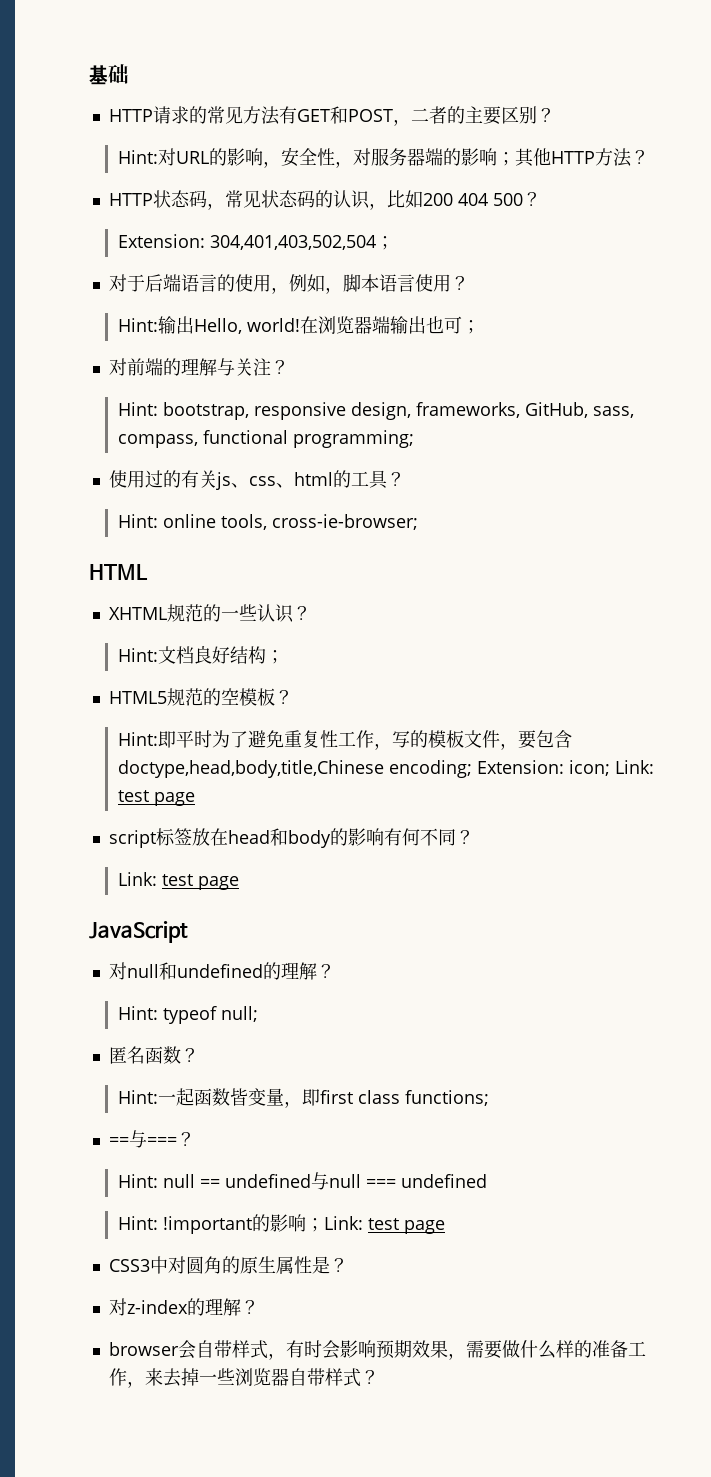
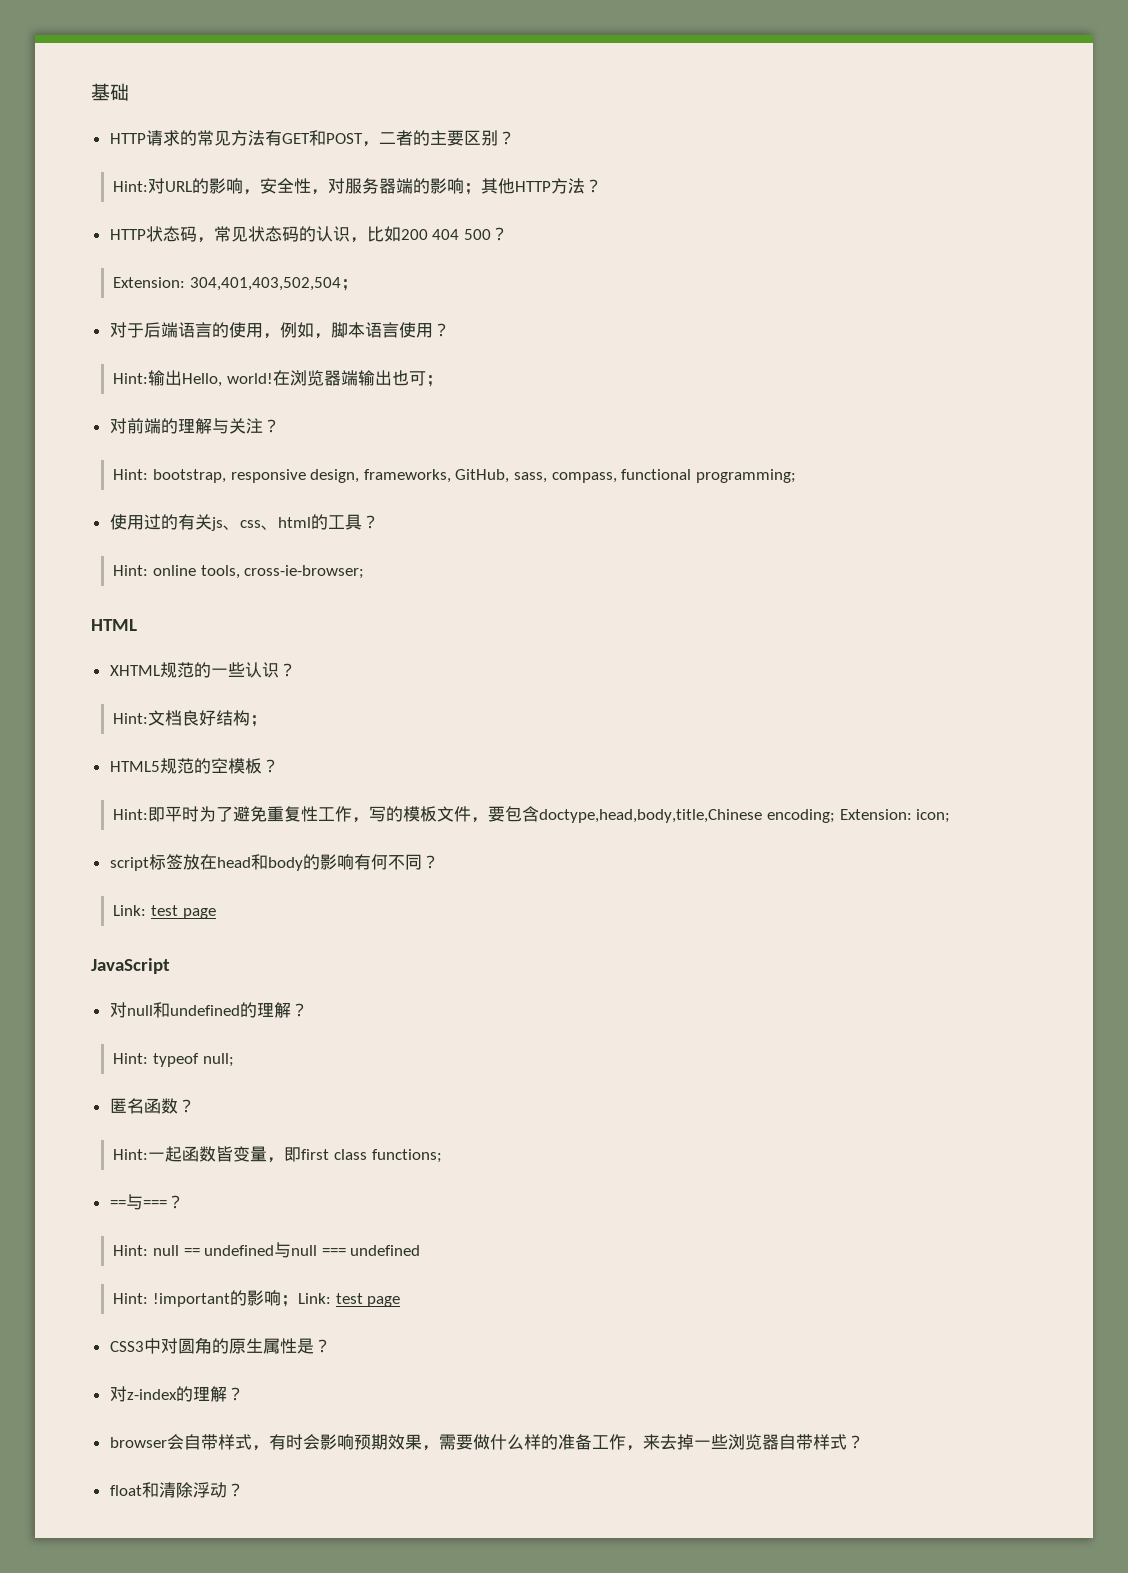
- Hint:即平时为了避免重复性工作，写的模板文件，要包含doctype,head,body,title,Chinese encoding; Extension: icon; Link: test page
+ Hint:即平时为了避免重复性工作，写的模板文件，要包含doctype,head,body,title,Chinese encoding; Extension: icon;
+ float和清除浮动？

